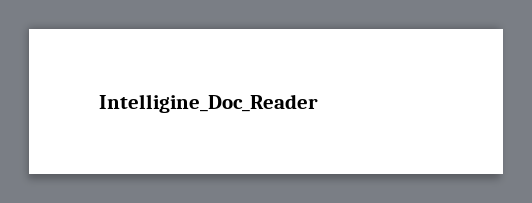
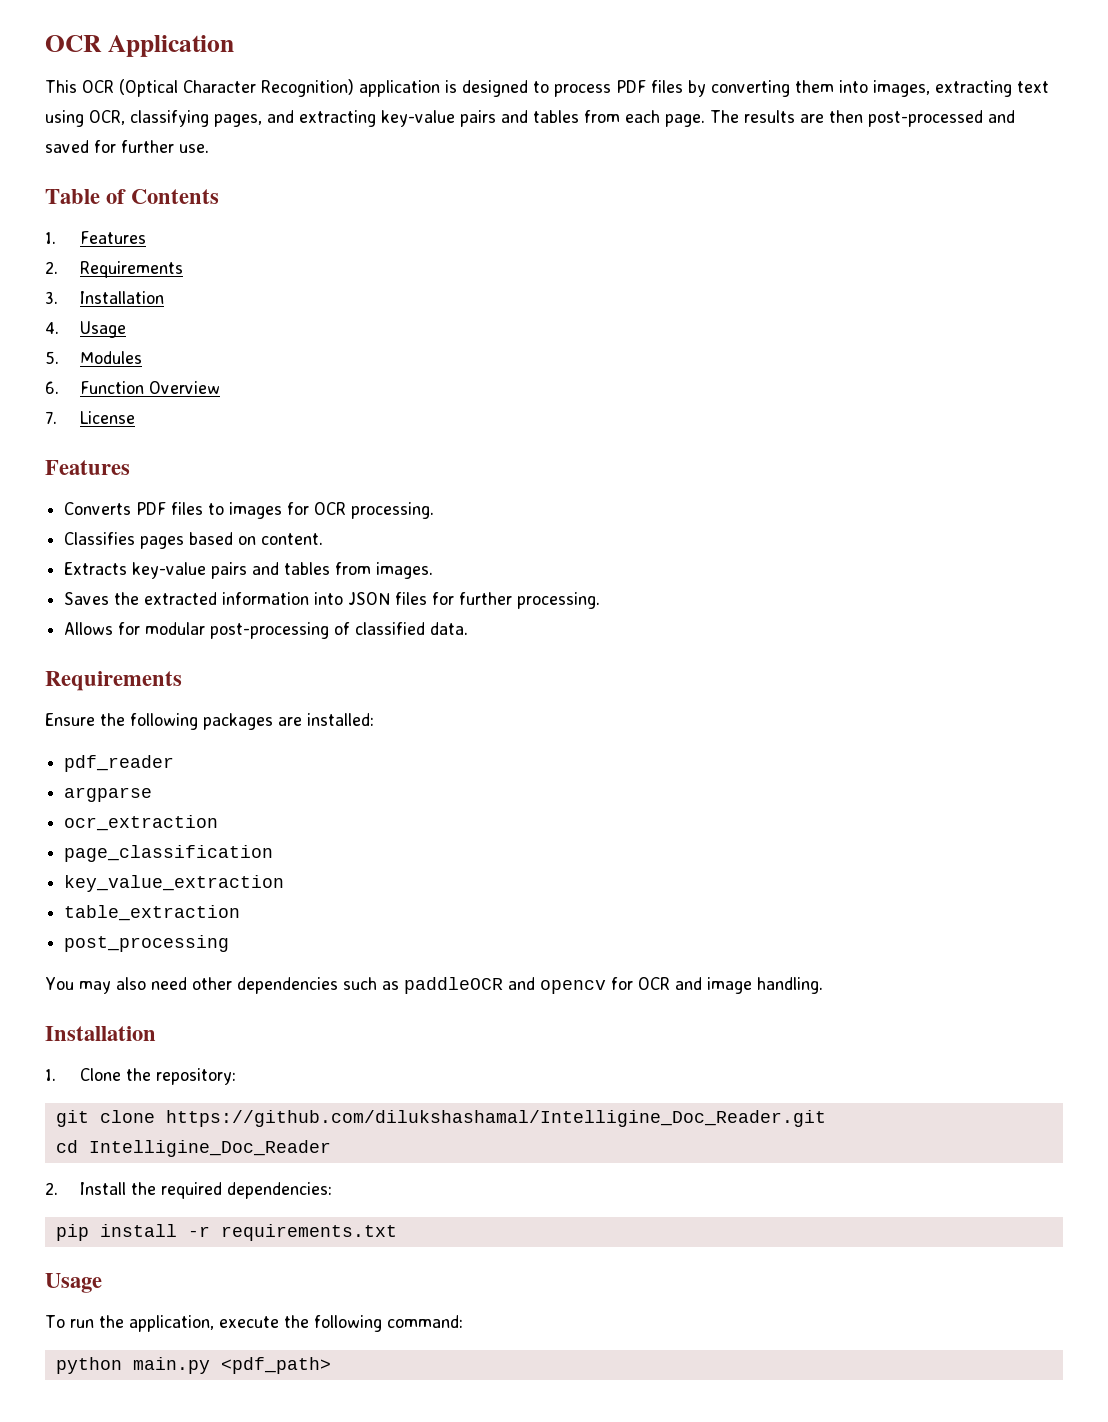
- Intelligine_Doc_Reader
+ OCR Application
+ This OCR (Optical Character Recognition) application is designed to process PDF files by converting them into images, extracting text using OCR, classifying pages, and extracting key-value pairs and tables from each page. The results are then post-processed and saved for further use.
+ Table of Contents
+ 1. Features
+ 2. Requirements
+ 3. Installation
+ 4. Usage
+ 5. Modules
+ 6. Function Overview
+ 7. License
+ Features
+ Converts PDF files to images for OCR processing.
+ Classifies pages based on content.
+ Extracts key-value pairs and tables from images.
+ Saves the extracted information into JSON files for further processing.
+ Allows for modular post-processing of classified data.
+ Requirements
+ Ensure the following packages are installed:
+ pdf_reader
+ argparse
+ ocr_extraction
+ page_classification
+ key_value_extraction
+ table_extraction
+ post_processing
+ You may also need other dependencies such as paddleOCR and opencv for OCR and image handling.
+ Installation
+ 1. Clone the repository:
+ git clone https://github.com/dilukshashamal/Intelligine_Doc_Reader.git
+ cd Intelligine_Doc_Reader
+ 2. Install the required dependencies:
+ pip install -r requirements.txt
+ Usage
+ To run the application, execute the following command:
+ python main.py <pdf_path>

